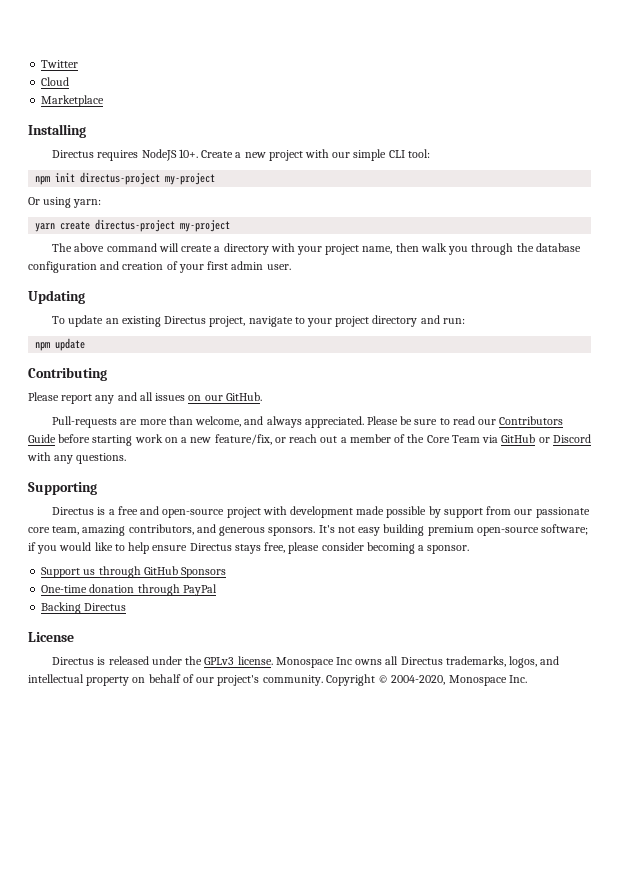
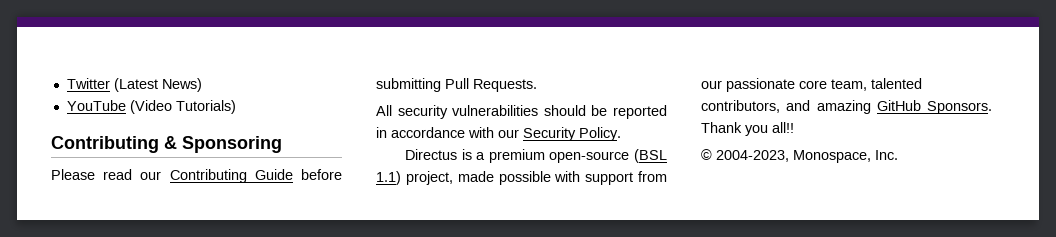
- Twitter
- Cloud
- Marketplace
- Installing
- Directus requires NodeJS 10+. Create a new project with our simple CLI tool:
- npm init directus-project my-project
- Or using yarn:
- yarn create directus-project my-project
- The above command will create a directory with your project name, then walk you through the database configuration and creation of your first admin user.
- Updating
- To update an existing Directus project, navigate to your project directory and run:
- npm update
- Contributing
- Please report any and all issues on our GitHub.
- Pull-requests are more than welcome, and always appreciated. Please be sure to read our Contributors Guide before starting work on a new feature/fix, or reach out a member of the Core Team via GitHub or Discord with any questions.
- Supporting
- Directus is a free and open-source project with development made possible by support from our passionate core team, amazing contributors, and generous sponsors. It's not easy building premium open-source software; if you would like to help ensure Directus stays free, please consider becoming a sponsor.
- Support us through GitHub Sponsors
- One-time donation through PayPal
- Backing Directus
- License
- Directus is released under the GPLv3 license. Monospace Inc owns all Directus trademarks, logos, and intellectual property on behalf of our project's community. Copyright © 2004-2020, Monospace Inc.
+ Twitter (Latest News)
+ YouTube (Video Tutorials)
+ Contributing & Sponsoring
+ Please read our Contributing Guide before submitting Pull Requests.
+ All security vulnerabilities should be reported in accordance with our Security Policy.
+ Directus is a premium open-source (BSL 1.1) project, made possible with support from our passionate core team, talented contributors, and amazing GitHub Sponsors. Thank you all!!
+ © 2004-2023, Monospace, Inc.

